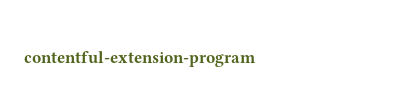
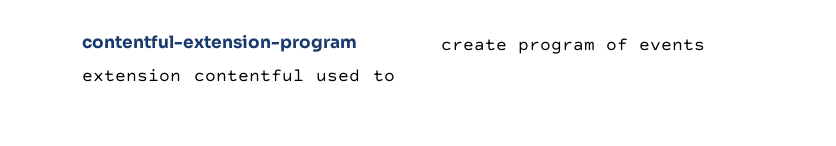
+ extension contentful used to create program of events

